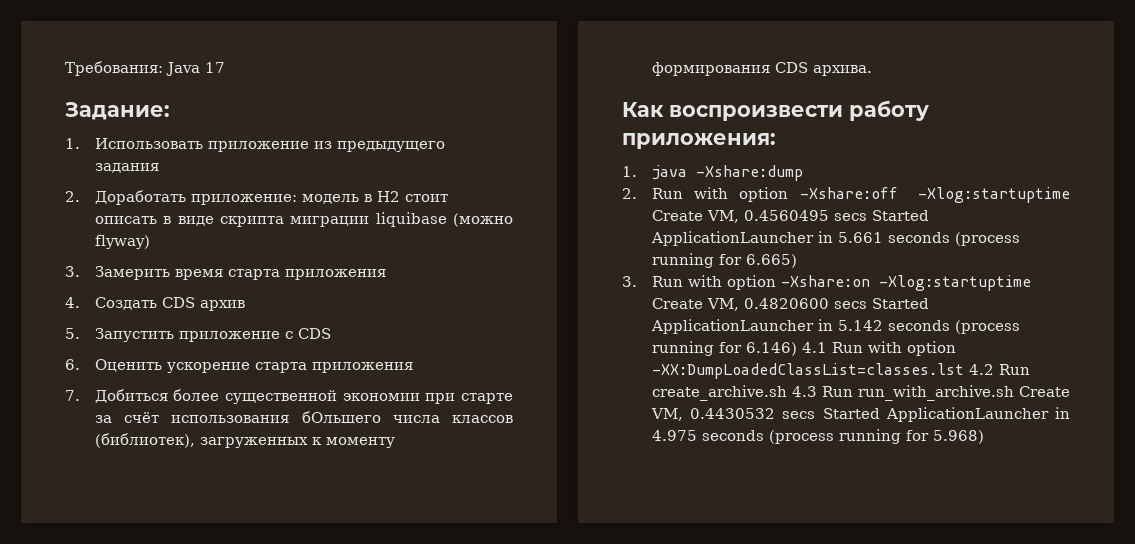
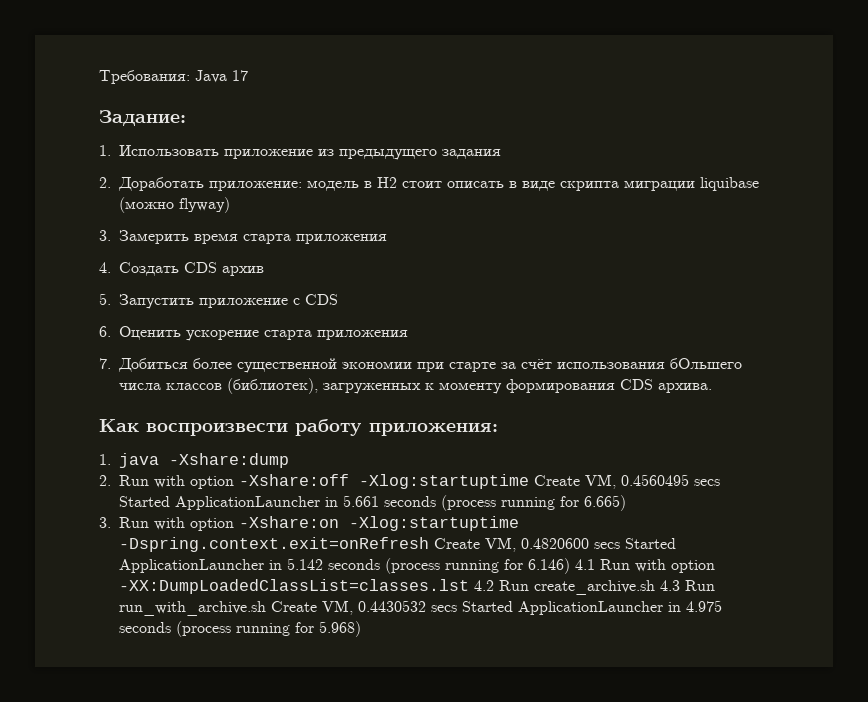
- 3. Run with option -Xshare:on -Xlog:startuptime Create VM, 0.4820600 secs Started ApplicationLauncher in 5.142 seconds (process running for 6.146) 4.1 Run with option -XX:DumpLoadedClassList=classes.lst 4.2 Run create_archive.sh 4.3 Run run_with_archive.sh Create VM, 0.4430532 secs Started ApplicationLauncher in 4.975 seconds (process running for 5.968)
+ 3. Run with option -Xshare:on -Xlog:startuptime -Dspring.context.exit=onRefresh Create VM, 0.4820600 secs Started ApplicationLauncher in 5.142 seconds (process running for 6.146) 4.1 Run with option -XX:DumpLoadedClassList=classes.lst 4.2 Run create_archive.sh 4.3 Run run_with_archive.sh Create VM, 0.4430532 secs Started ApplicationLauncher in 4.975 seconds (process running for 5.968)

